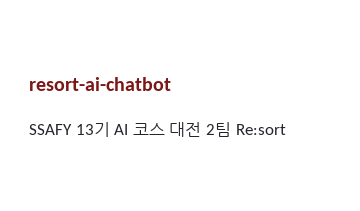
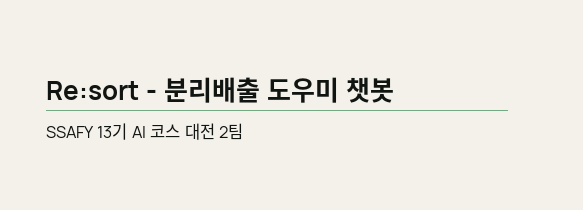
- resort-ai-chatbot
+ Re:sort - 분리배출 도우미 챗봇
- SSAFY 13기 AI 코스 대전 2팀 Re:sort
+ SSAFY 13기 AI 코스 대전 2팀

